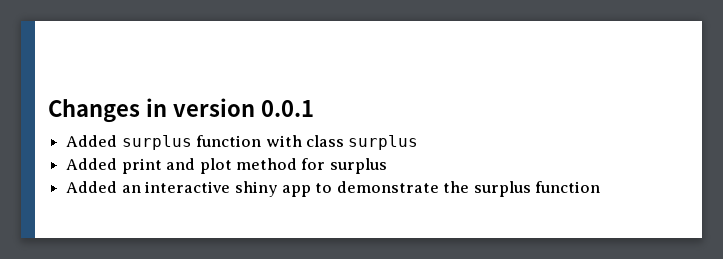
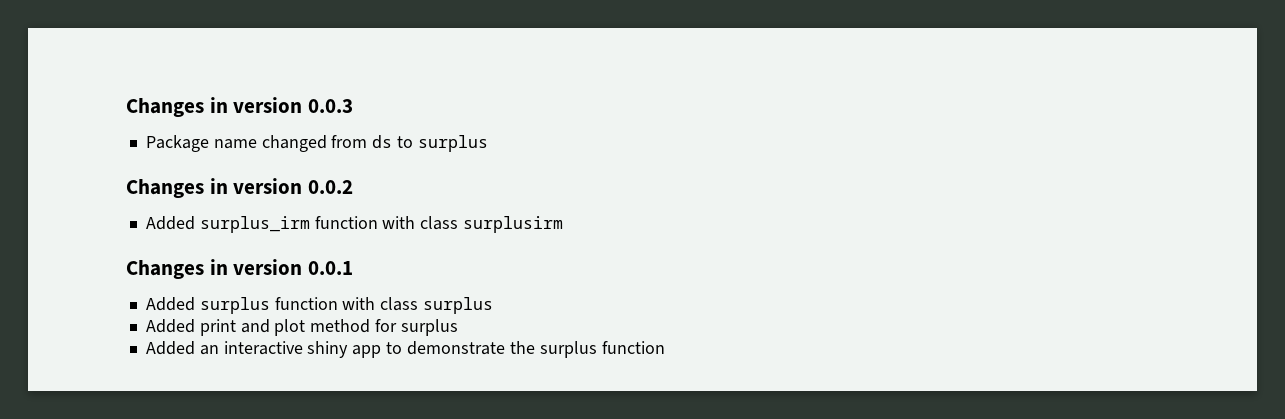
+ Changes in version 0.0.3
+ Package name changed from ds to surplus
+ Changes in version 0.0.2
+ Added surplus_irm function with class surplusirm

